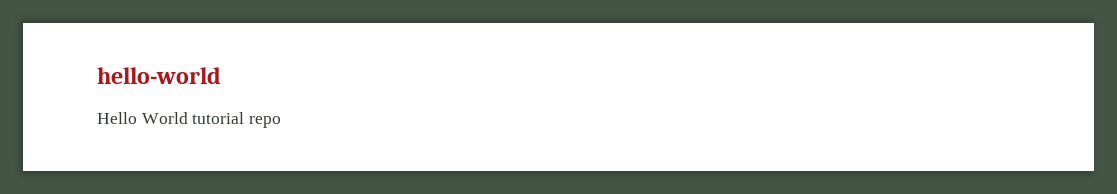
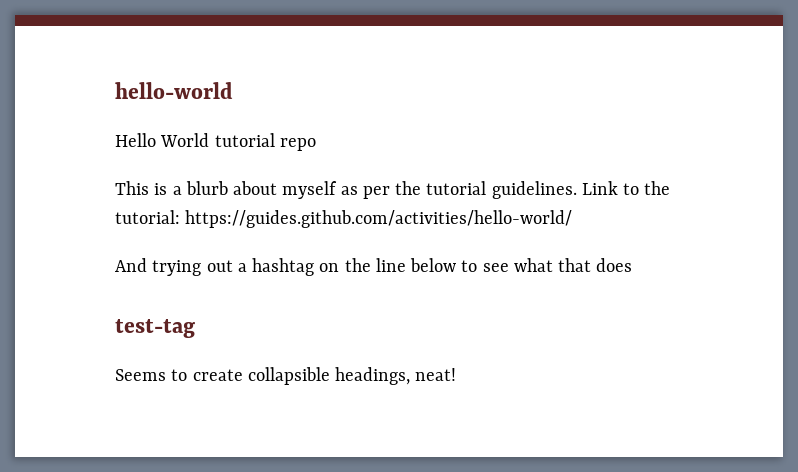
+ This is a blurb about myself as per the tutorial guidelines. Link to the tutorial: https://guides.github.com/activities/hello-world/
+ And trying out a hashtag on the line below to see what that does
+ test-tag
+ Seems to create collapsible headings, neat!

